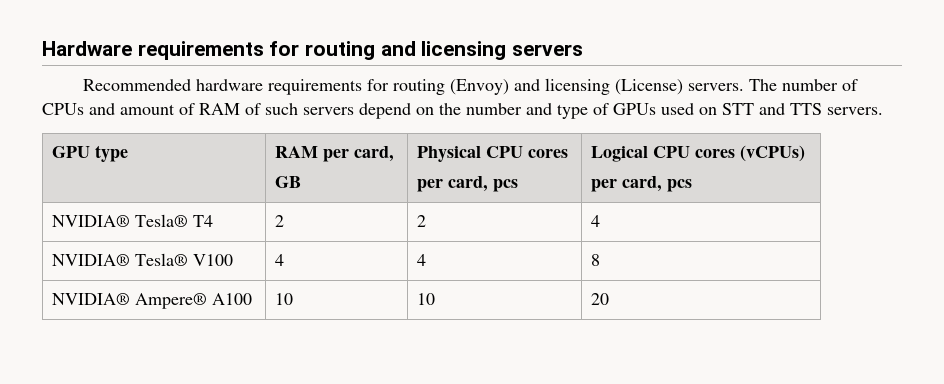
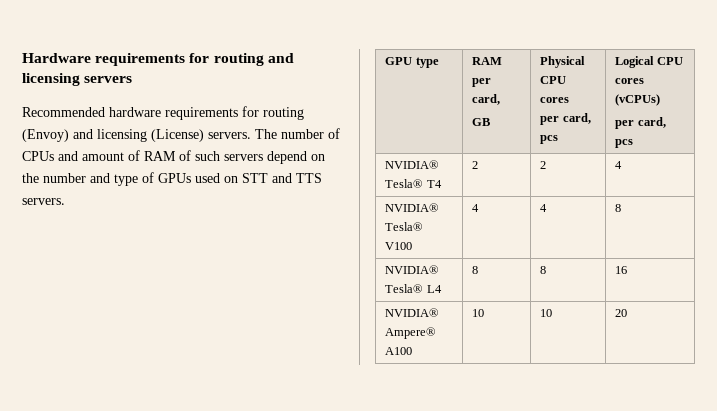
+ NVIDIA® Tesla® L4 | 8 | 8 | 16

